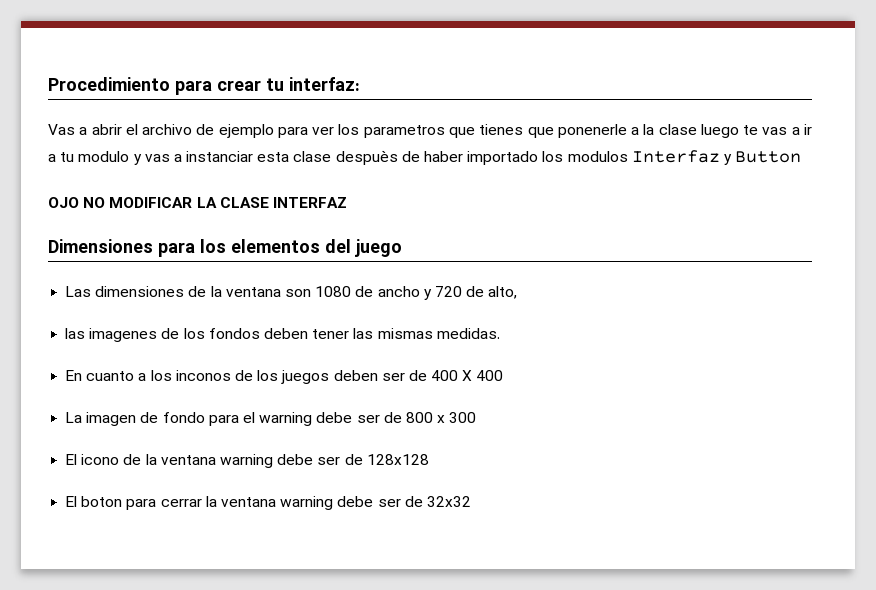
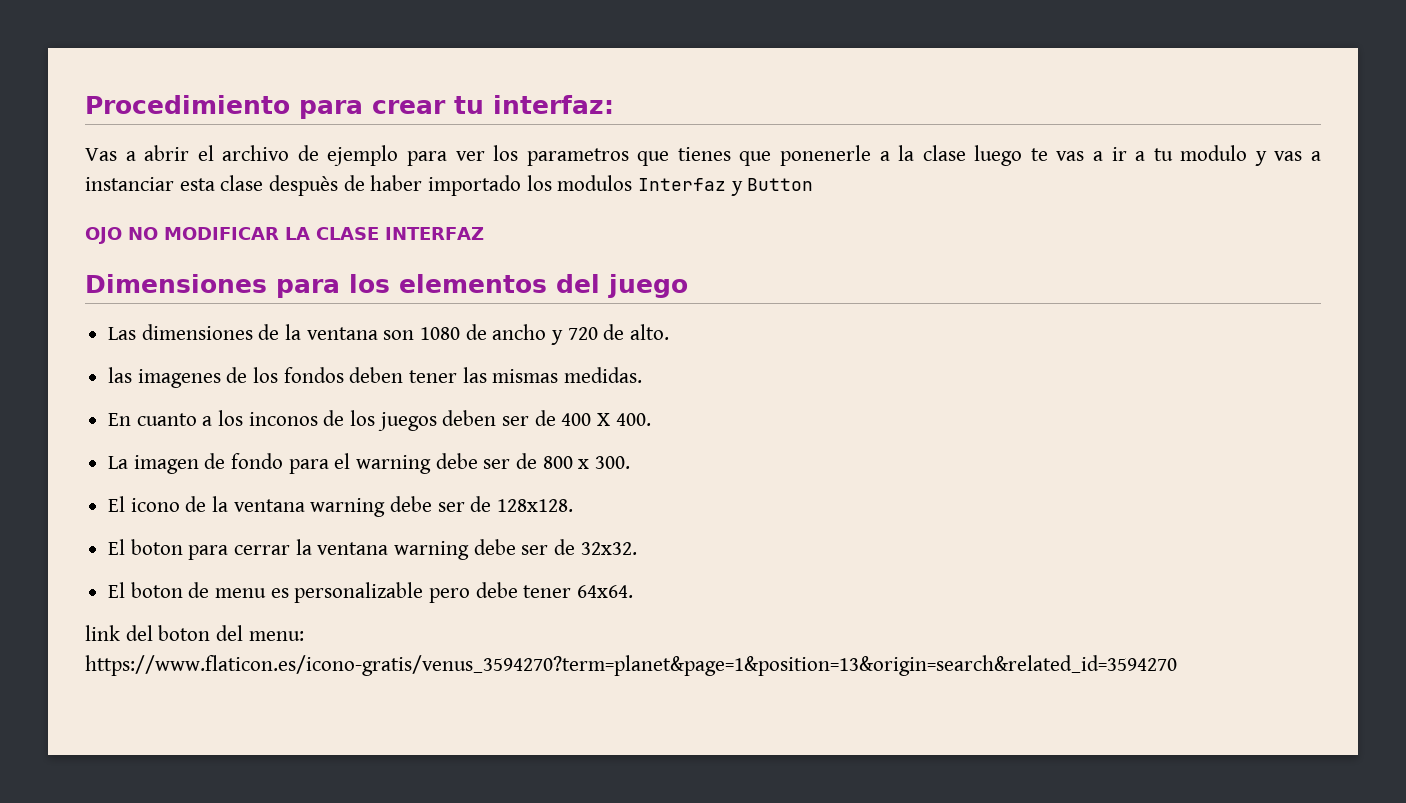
- Las dimensiones de la ventana son 1080 de ancho y 720 de alto,
+ Las dimensiones de la ventana son 1080 de ancho y 720 de alto.
- En cuanto a los inconos de los juegos deben ser de 400 X 400
+ En cuanto a los inconos de los juegos deben ser de 400 X 400.
- La imagen de fondo para el warning debe ser de 800 x 300
+ La imagen de fondo para el warning debe ser de 800 x 300.
- El icono de la ventana warning debe ser de 128x128
+ El icono de la ventana warning debe ser de 128x128.
- El boton para cerrar la ventana warning debe ser de 32x32
+ El boton para cerrar la ventana warning debe ser de 32x32.
+ El boton de menu es personalizable pero debe tener 64x64.
+ link del boton del menu: https://www.flaticon.es/icono-gratis/venus_3594270?term=planet&page=1&position=13&origin=search&related_id=3594270

